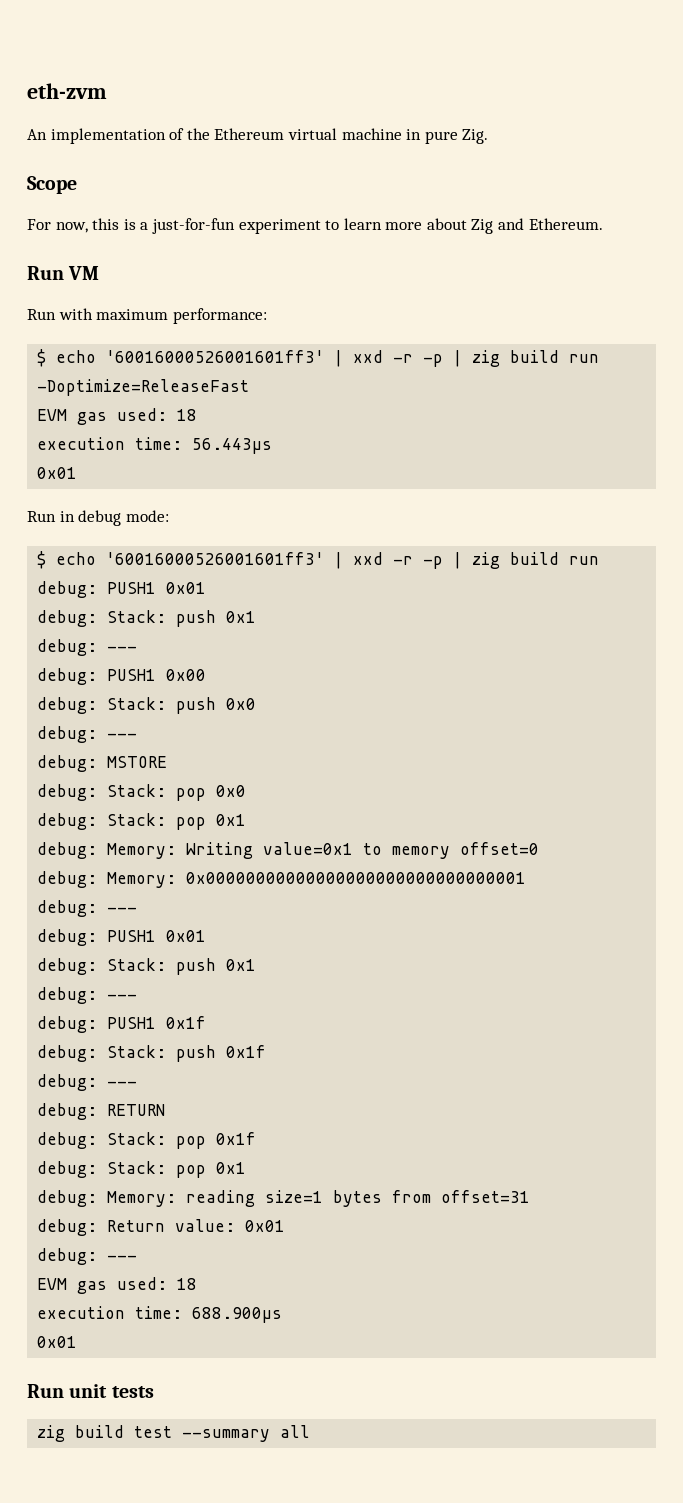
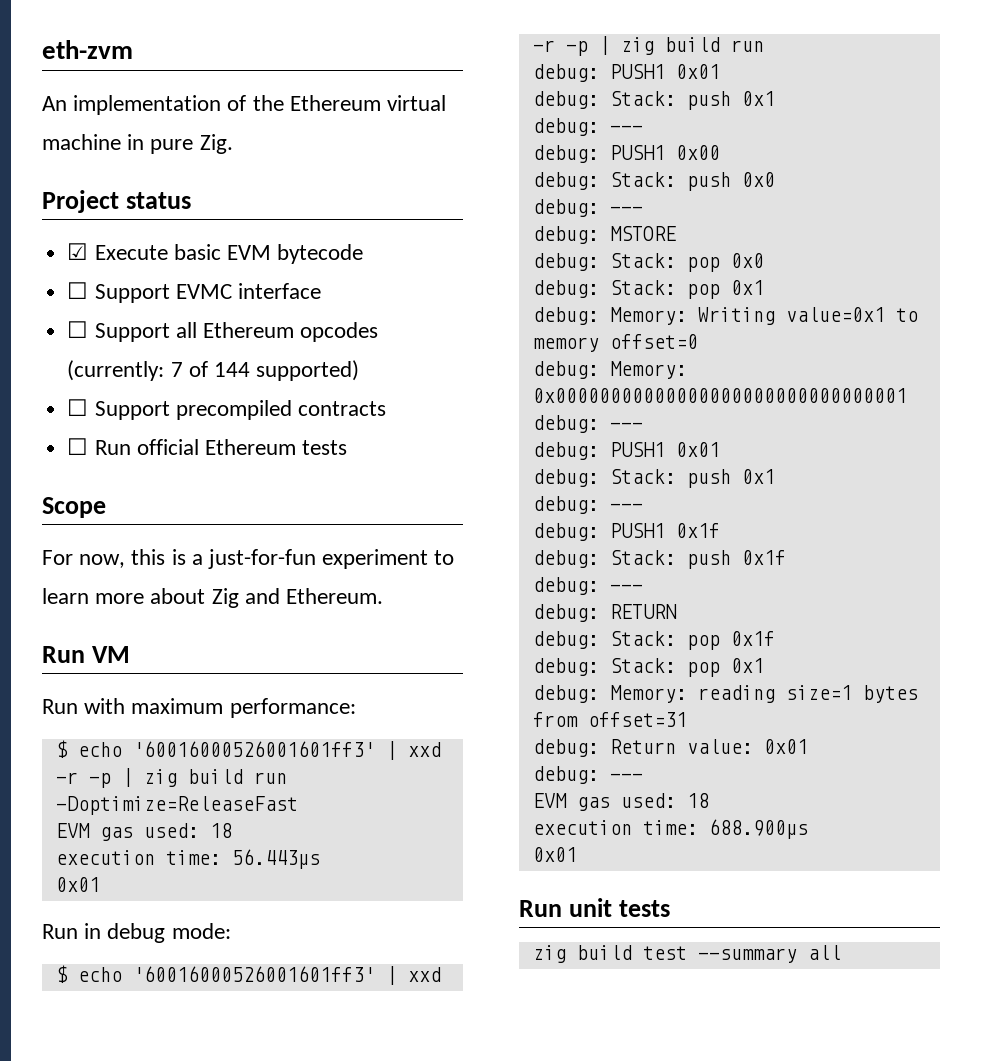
+ Project status
+ ☑ Execute basic EVM bytecode
+ ☐ Support EVMC interface
+ ☐ Support all Ethereum opcodes (currently: 7 of 144 supported)
+ ☐ Support precompiled contracts
+ ☐ Run official Ethereum tests

